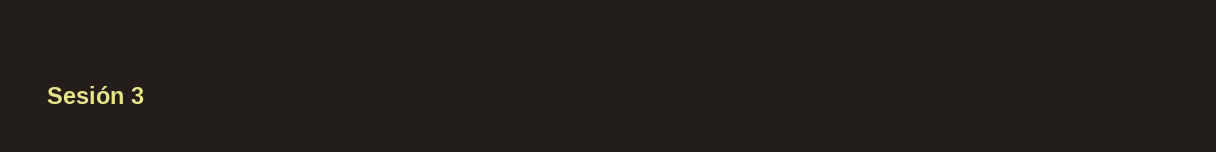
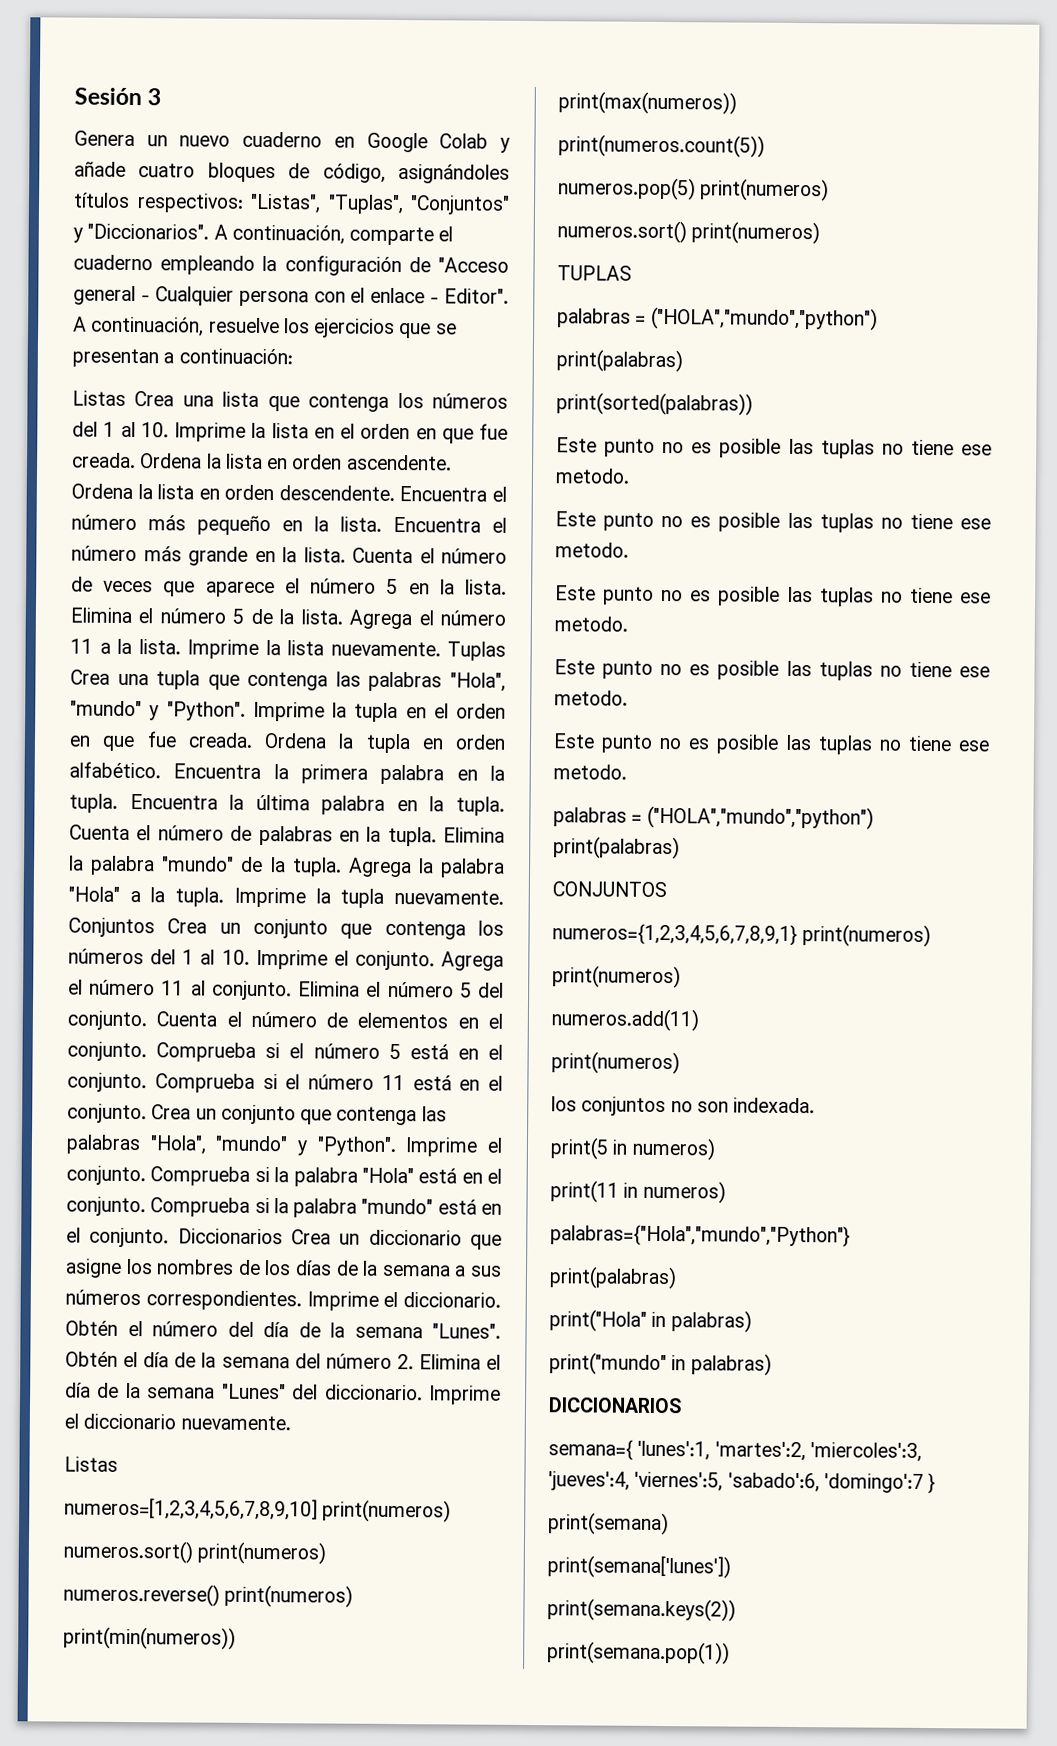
+ Genera un nuevo cuaderno en Google Colab y añade cuatro bloques de código, asignándoles títulos respectivos: "Listas", "Tuplas", "Conjuntos" y "Diccionarios". A continuación, comparte el cuaderno empleando la configuración de "Acceso general - Cualquier persona con el enlace - Editor". A continuación, resuelve los ejercicios que se presentan a continuación:
+ Listas Crea una lista que contenga los números del 1 al 10. Imprime la lista en el orden en que fue creada. Ordena la lista en orden ascendente. Ordena la lista en orden descendente. Encuentra el número más pequeño en la lista. Encuentra el número más grande en la lista. Cuenta el número de veces que aparece el número 5 en la lista. Elimina el número 5 de la lista. Agrega el número 11 a la lista. Imprime la lista nuevamente. Tuplas Crea una tupla que contenga las palabras "Hola", "mundo" y "Python". Imprime la tupla en el orden en que fue creada. Ordena la tupla en orden alfabético. Encuentra la primera palabra en la tupla. Encuentra la última palabra en la tupla. Cuenta el número de palabras en la tupla. Elimina la palabra "mundo" de la tupla. Agrega la palabra "Hola" a la tupla. Imprime la tupla nuevamente. Conjuntos Crea un conjunto que contenga los números del 1 al 10. Imprime el conjunto. Agrega el número 11 al conjunto. Elimina el número 5 del conjunto. Cuenta el número de elementos en el conjunto. Comprueba si el número 5 está en el conjunto. Comprueba si el número 11 está en el conjunto. Crea un conjunto que contenga las palabras "Hola", "mundo" y "Python". Imprime el conjunto. Comprueba si la palabra "Hola" está en el conjunto. Comprueba si la palabra "mundo" está en el conjunto. Diccionarios Crea un diccionario que asigne los nombres de los días de la semana a sus números correspondientes. Imprime el diccionario. Obtén el número del día de la semana "Lunes". Obtén el día de la semana del número 2. Elimina el día de la semana "Lunes" del diccionario. Imprime el diccionario nuevamente.
+ Listas
+ numeros=[1,2,3,4,5,6,7,8,9,10] print(numeros)
+ numeros.sort() print(numeros)
+ numeros.reverse() print(numeros)
+ print(min(numeros))
+ print(max(numeros))
+ print(numeros.count(5))
+ numeros.pop(5) print(numeros)
+ numeros.sort() print(numeros)
+ TUPLAS
+ palabras = ("HOLA","mundo","python")
+ print(palabras)
+ print(sorted(palabras))
+ Este punto no es posible las tuplas no tiene ese metodo.
+ Este punto no es posible las tuplas no tiene ese metodo.
+ Este punto no es posible las tuplas no tiene ese metodo.
+ Este punto no es posible las tuplas no tiene ese metodo.
+ Este punto no es posible las tuplas no tiene ese metodo.
+ palabras = ("HOLA","mundo","python") print(palabras)
+ CONJUNTOS
+ numeros={1,2,3,4,5,6,7,8,9,1} print(numeros)
+ print(numeros)
+ numeros.add(11)
+ print(numeros)
+ los conjuntos no son indexada.
+ print(5 in numeros)
+ print(11 in numeros)
+ palabras={"Hola","mundo","Python"}
+ print(palabras)
+ print("Hola" in palabras)
+ print("mundo" in palabras)
+ DICCIONARIOS
+ semana={ 'lunes':1, 'martes':2, 'miercoles':3, 'jueves':4, 'viernes':5, 'sabado':6, 'domingo':7 }
+ print(semana)
+ print(semana['lunes'])
+ print(semana.keys(2))
+ print(semana.pop(1))

